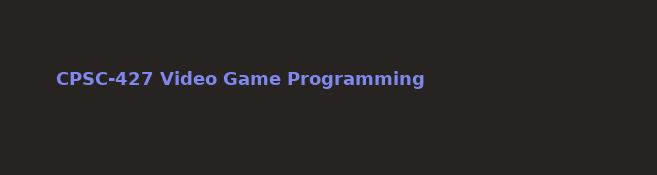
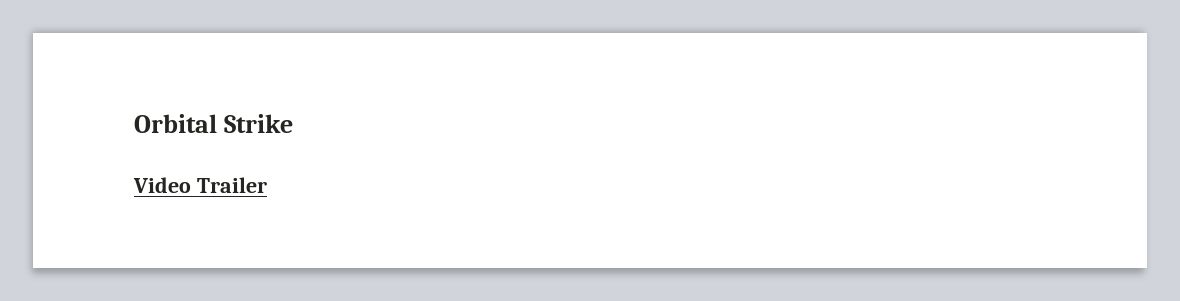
- CPSC-427 Video Game Programming
+ Orbital Strike
+ Video Trailer

